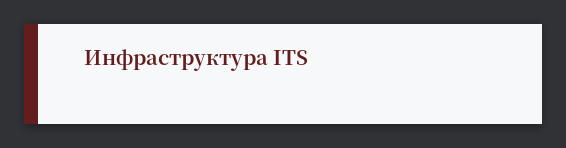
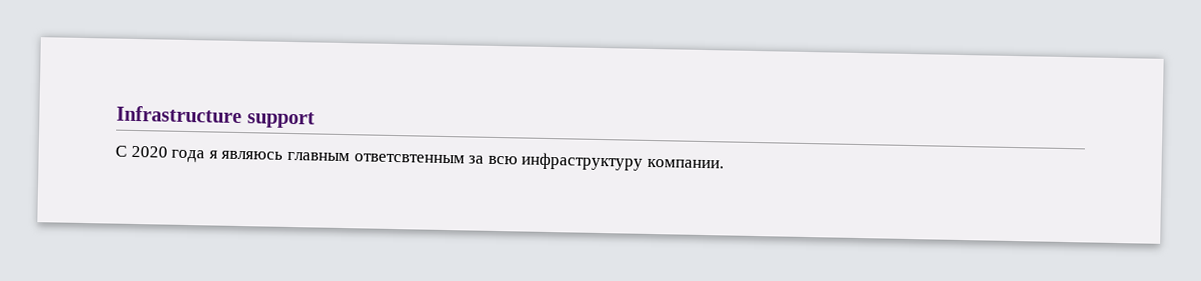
- Инфраструктура ITS
+ Infrastructure support
+ С 2020 года я являюсь главным ответсвтенным за всю инфраструктуру компании.

